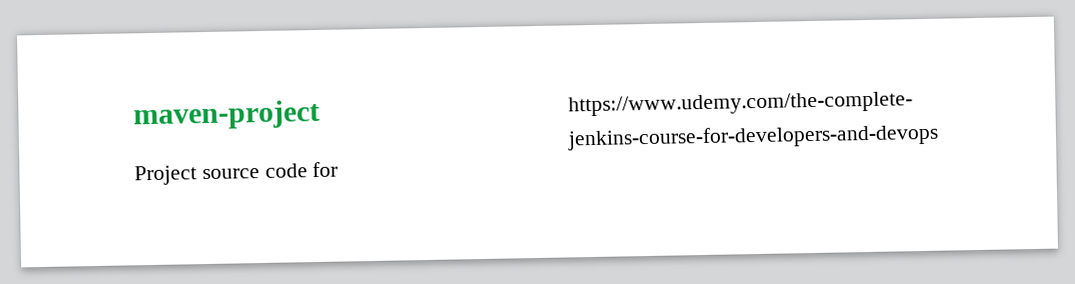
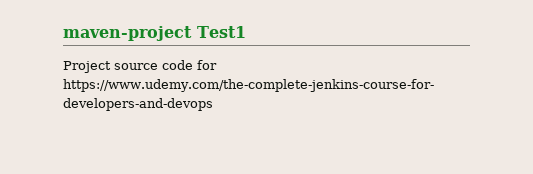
- maven-project
+ maven-project Test1

